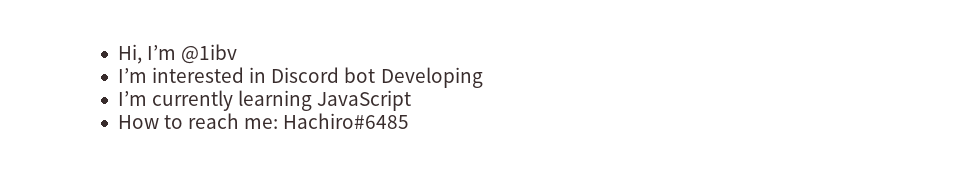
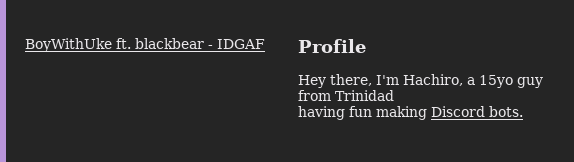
- Hi, I’m @1ibv
- I’m interested in Discord bot Developing
- I’m currently learning JavaScript
- How to reach me: Hachiro#6485
+ BoyWithUke ft. blackbear - IDGAF
+ Profile
+ Hey there, I'm Hachiro, a 15yo guy from Trinidad
+ having fun making Discord bots.

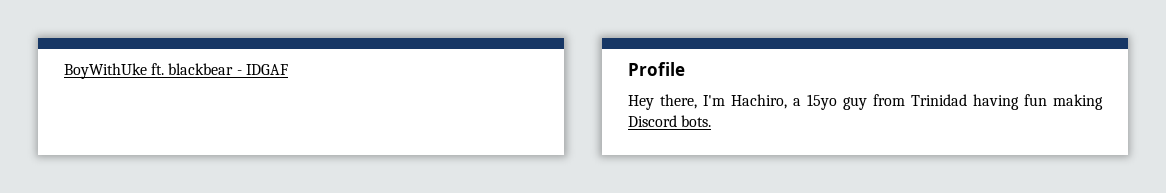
- Hey there, I'm Hachiro, a 15yo guy from Trinidad
- having fun making Discord bots.
+ Hey there, I'm Hachiro, a 15yo guy from Trinidad having fun making Discord bots.

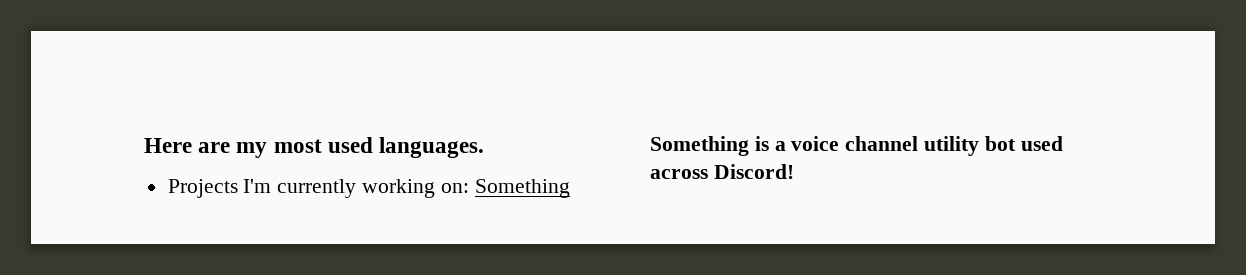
- BoyWithUke ft. blackbear - IDGAF
- Profile
- Hey there, I'm Hachiro, a 15yo guy from Trinidad having fun making Discord bots.
+ Here are my most used languages.
+ Projects I'm currently working on: Something
+ Something is a voice channel utility bot used across Discord!

